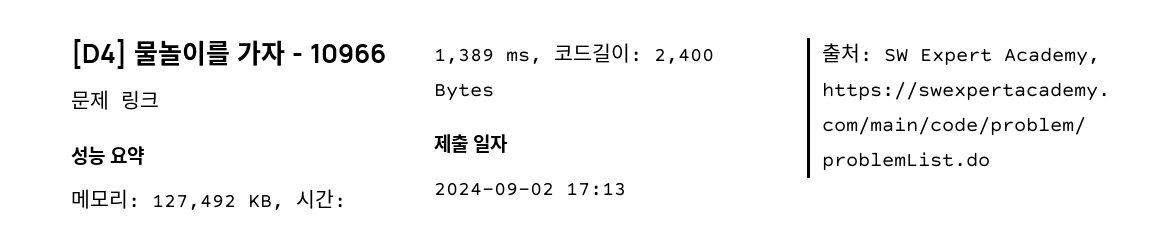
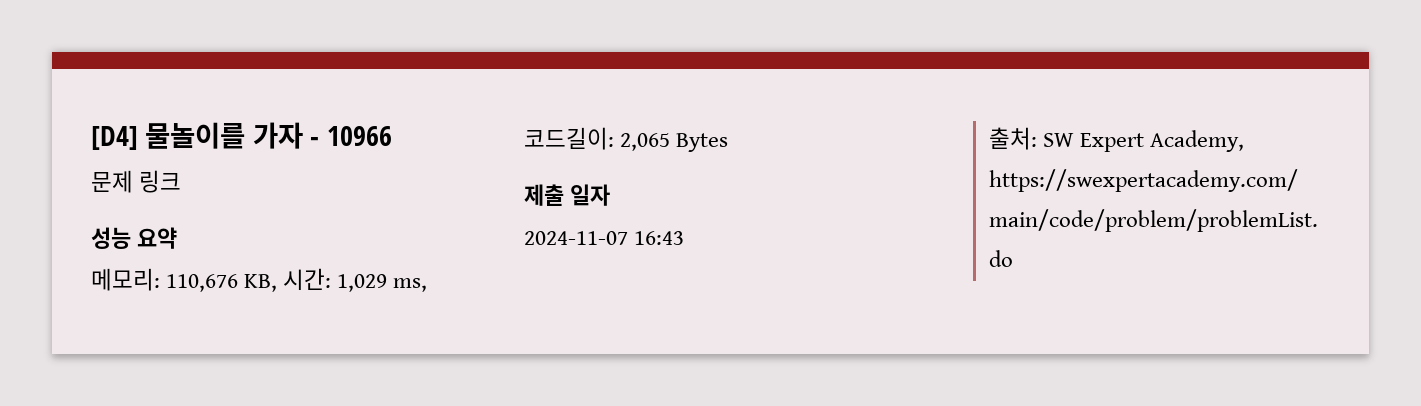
- 메모리: 127,492 KB, 시간: 1,389 ms, 코드길이: 2,400 Bytes
+ 메모리: 110,676 KB, 시간: 1,029 ms, 코드길이: 2,065 Bytes
- 2024-09-02 17:13
+ 2024-11-07 16:43

